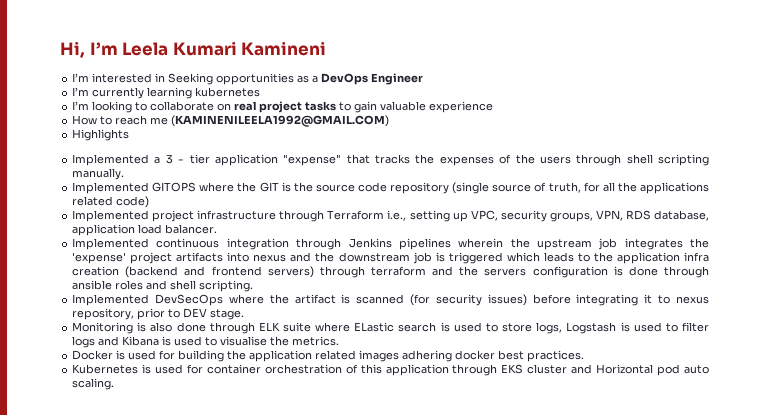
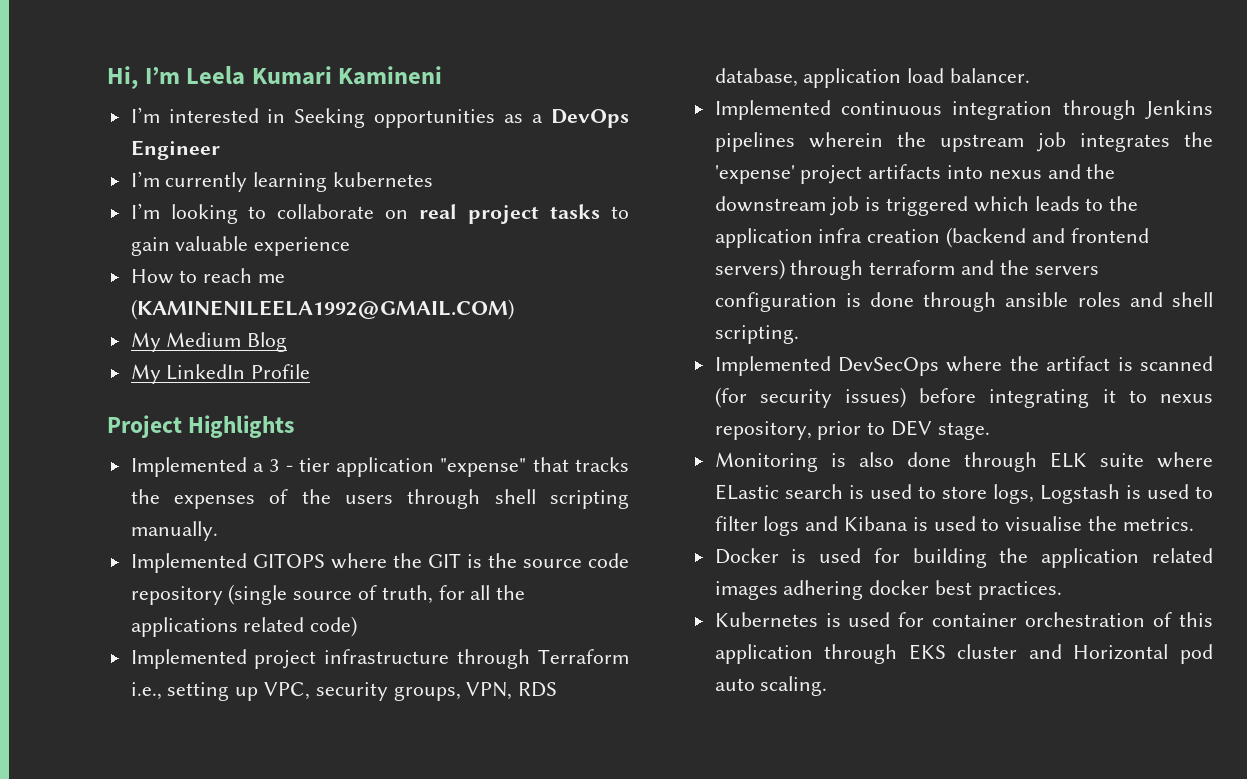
- Highlights
+ My Medium Blog
+ My LinkedIn Profile
+ Project Highlights

